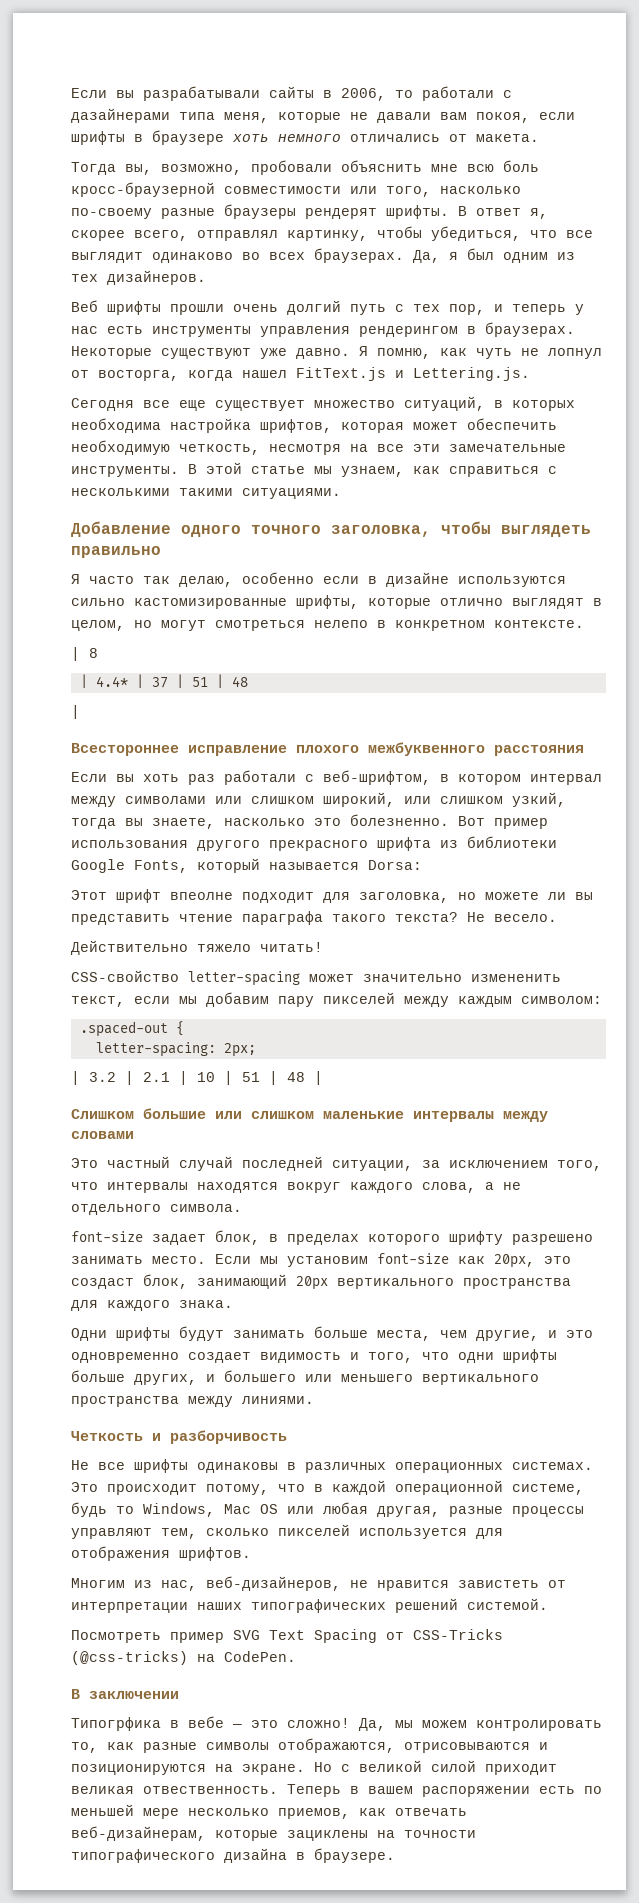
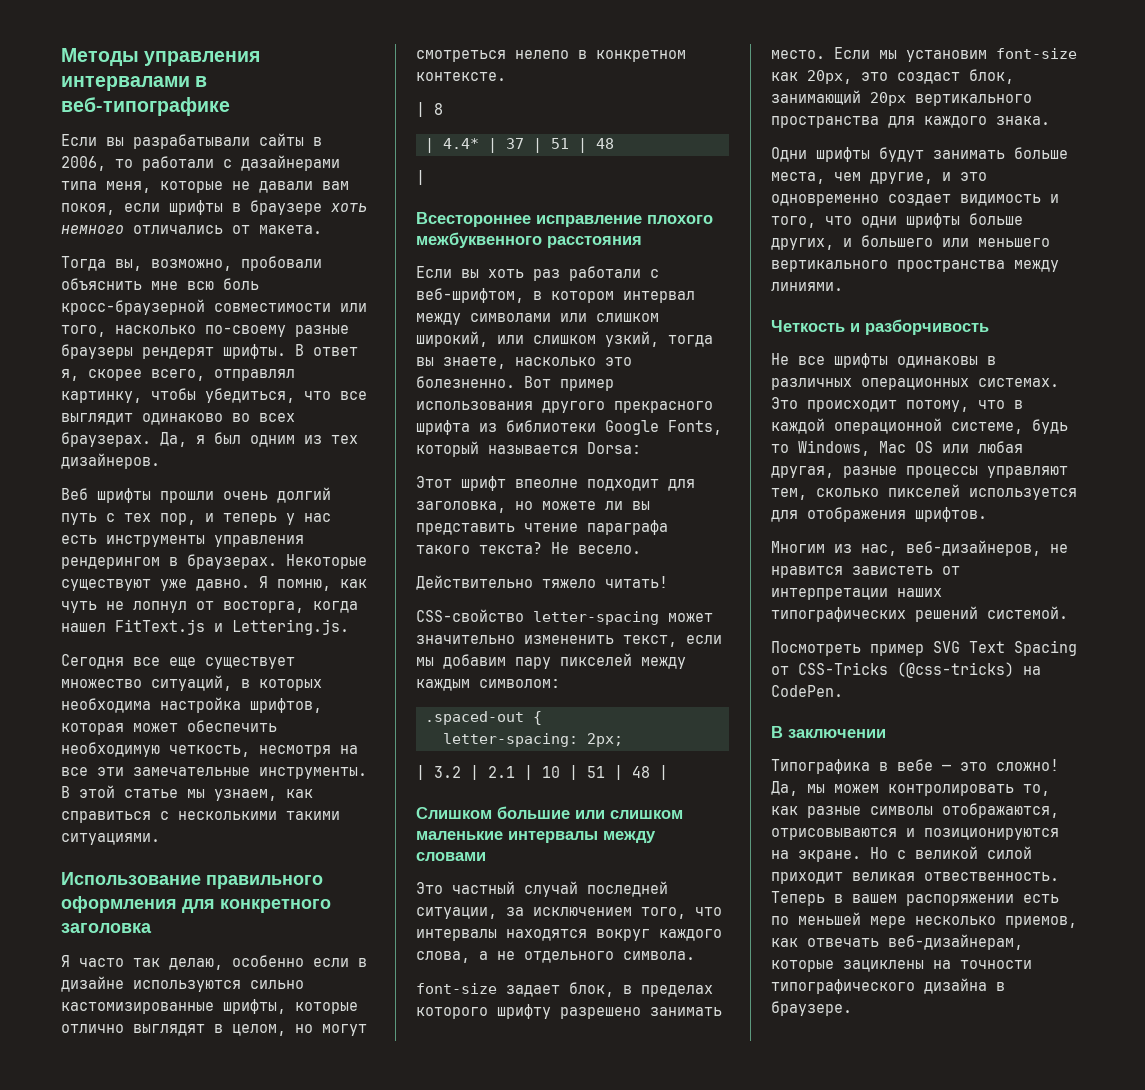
+ Методы управления интервалами в веб-типографике
- Добавление одного точного заголовка, чтобы выглядеть правильно
+ Использование правильного оформления для конкретного заголовка
- Типогрфика в вебе — это сложно!
+ Типографика в вебе — это сложно!

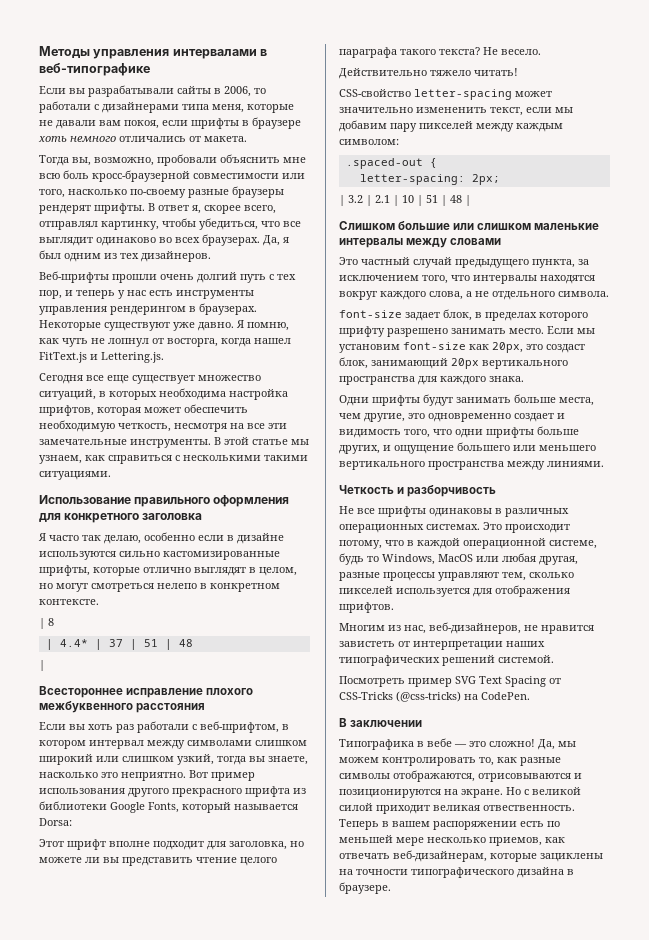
- Если вы разрабатывали сайты в 2006, то работали с дазайнерами типа меня, которые не давали вам покоя, если шрифты в браузере хоть немного отличались от макета.
+ Если вы разрабатывали сайты в 2006, то работали с дизайнерами типа меня, которые не давали вам покоя, если шрифты в браузере хоть немного отличались от макета.
- Веб шрифты прошли очень долгий путь с тех пор, и теперь у нас есть инструменты управления рендерингом в браузерах.
+ Веб-шрифты прошли очень долгий путь с тех пор, и теперь у нас есть инструменты управления рендерингом в браузерах.
- Если вы хоть раз работали с веб-шрифтом, в котором интервал между символами или слишком широкий, или слишком узкий, тогда вы знаете, насколько это болезненно.
+ Если вы хоть раз работали с веб-шрифтом, в котором интервал между символами слишком широкий или слишком узкий, тогда вы знаете, насколько это неприятно.
- Этот шрифт впеолне подходит для заголовка, но можете ли вы представить чтение параграфа такого текста?
+ Этот шрифт вполне подходит для заголовка, но можете ли вы представить чтение целого параграфа такого текста?
- Это частный случай последней ситуации, за исключением того, что интервалы находятся вокруг каждого слова, а не отдельного символа.
+ Это частный случай предыдущего пункта, за исключением того, что интервалы находятся вокруг каждого слова, а не отдельного символа.
- Одни шрифты будут занимать больше места, чем другие, и это одновременно создает видимость и того, что одни шрифты больше других, и большего или меньшего вертикального пространства между линиями.
+ Одни шрифты будут занимать больше места, чем другие, это одновременно создает и видимость того, что одни шрифты больше других, и ощущение большего или меньшего вертикального пространства между линиями.
- Это происходит потому, что в каждой операционной системе, будь то Windows, Mac OS или любая другая, разные процессы управляют тем, сколько пикселей используется для отображения шрифтов.
+ Это происходит потому, что в каждой операционной системе, будь то Windows, MacOS или любая другая, разные процессы управляют тем, сколько пикселей используется для отображения шрифтов.

